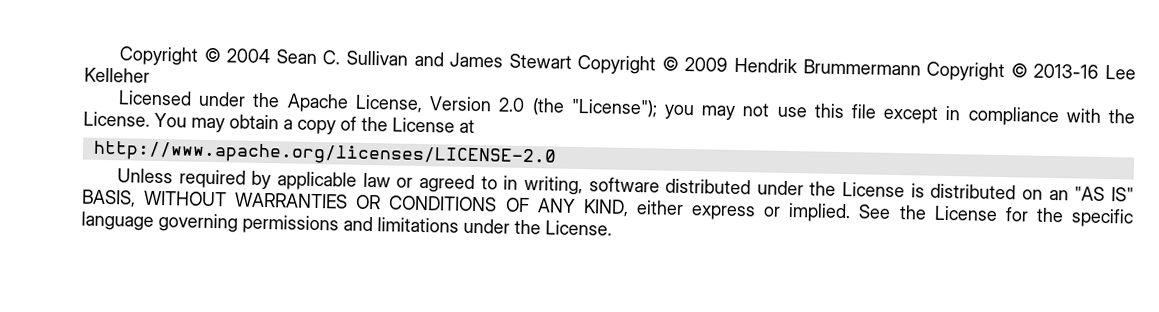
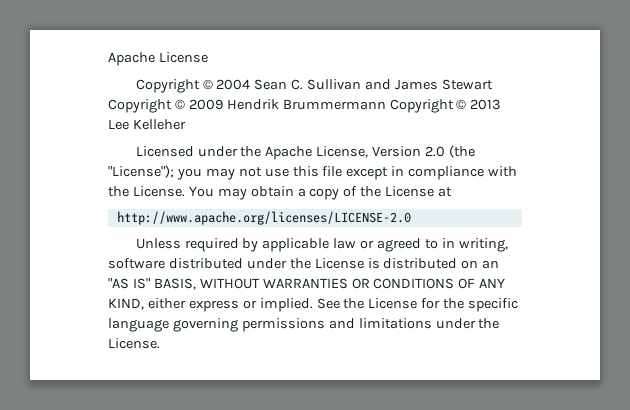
+ Apache License
- Copyright © 2004 Sean C. Sullivan and James Stewart Copyright © 2009 Hendrik Brummermann Copyright © 2013-16 Lee Kelleher
+ Copyright © 2004 Sean C. Sullivan and James Stewart Copyright © 2009 Hendrik Brummermann Copyright © 2013 Lee Kelleher

